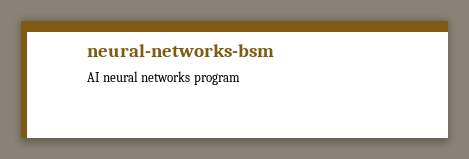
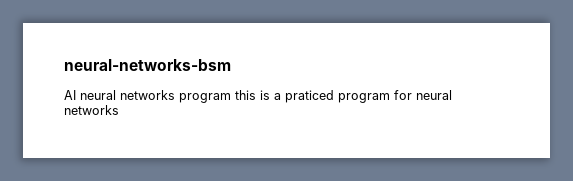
- AI neural networks program
+ AI neural networks program this is a praticed program for neural networks

